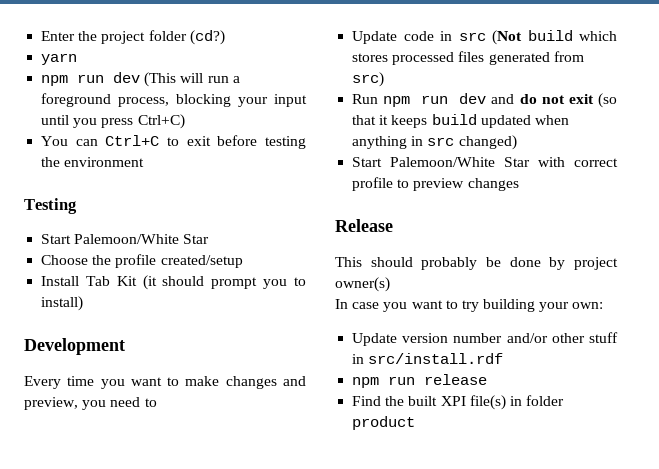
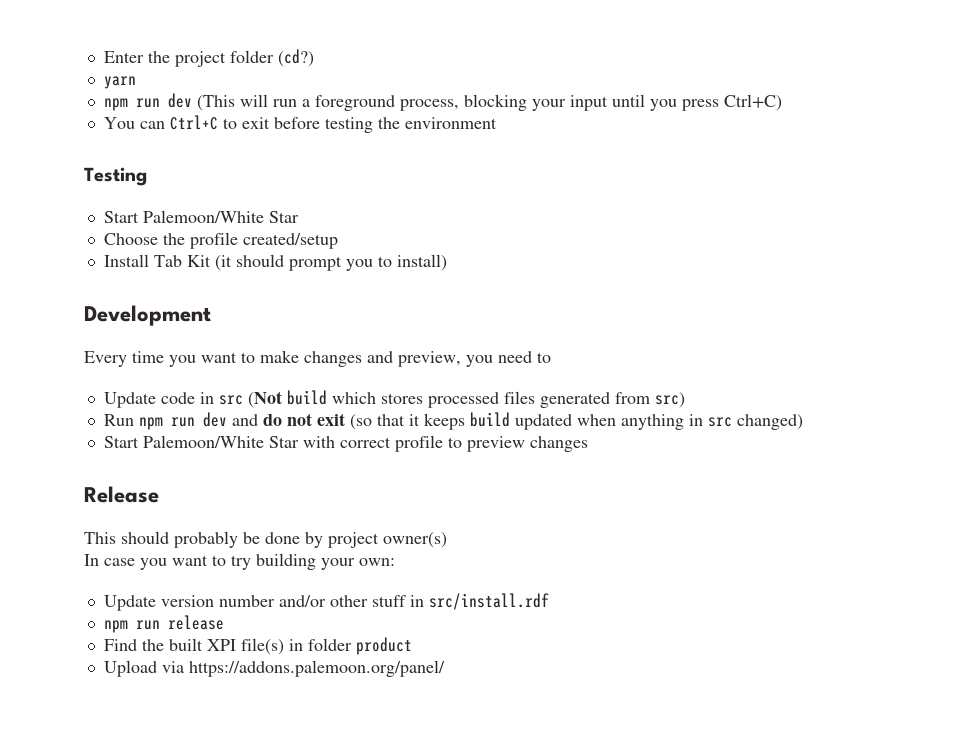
+ Upload via https://addons.palemoon.org/panel/

